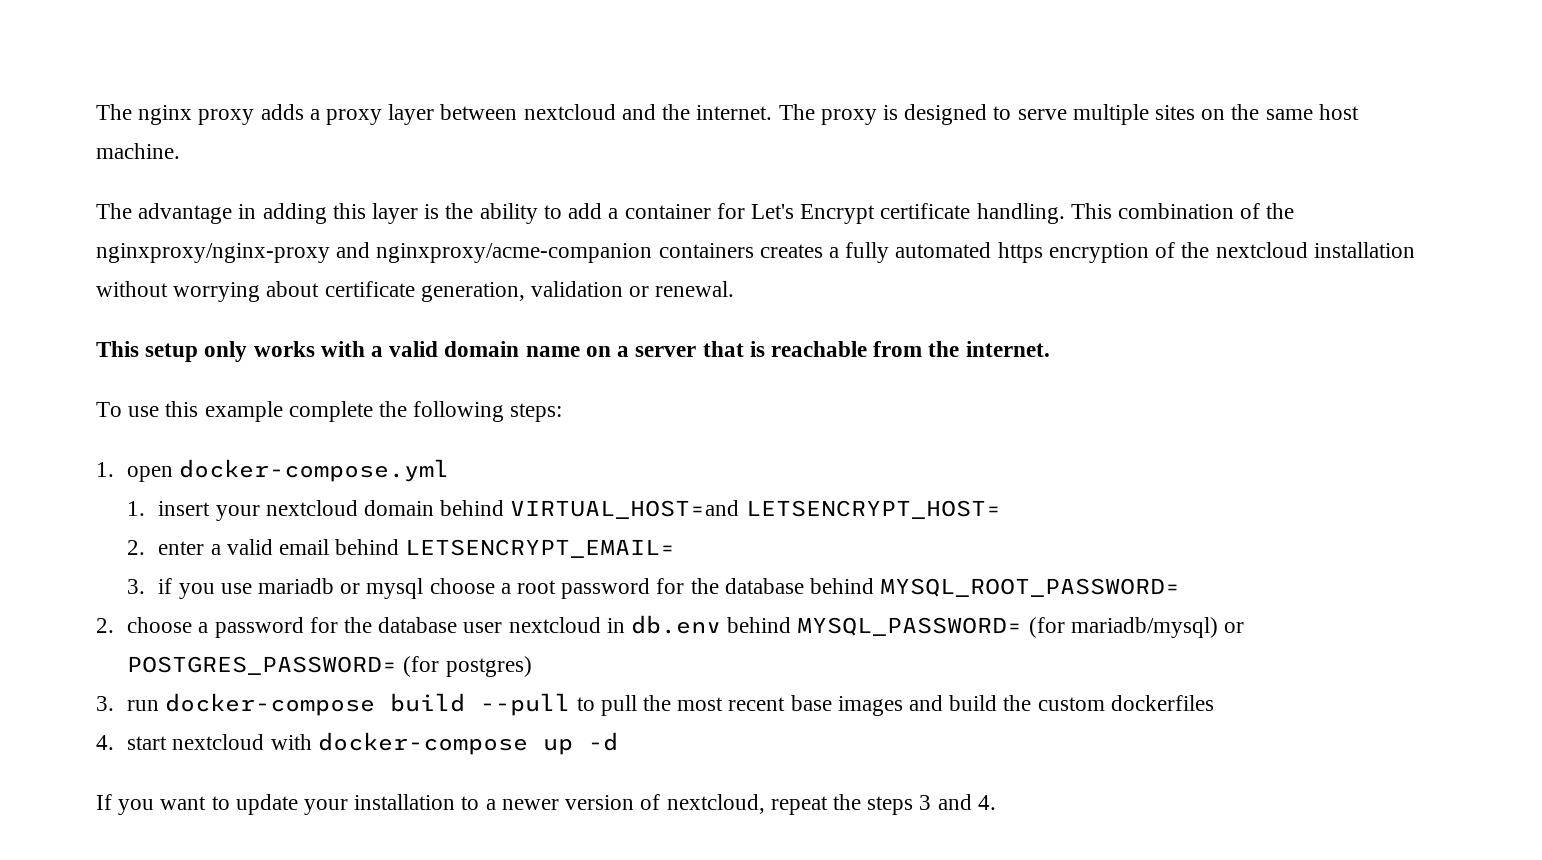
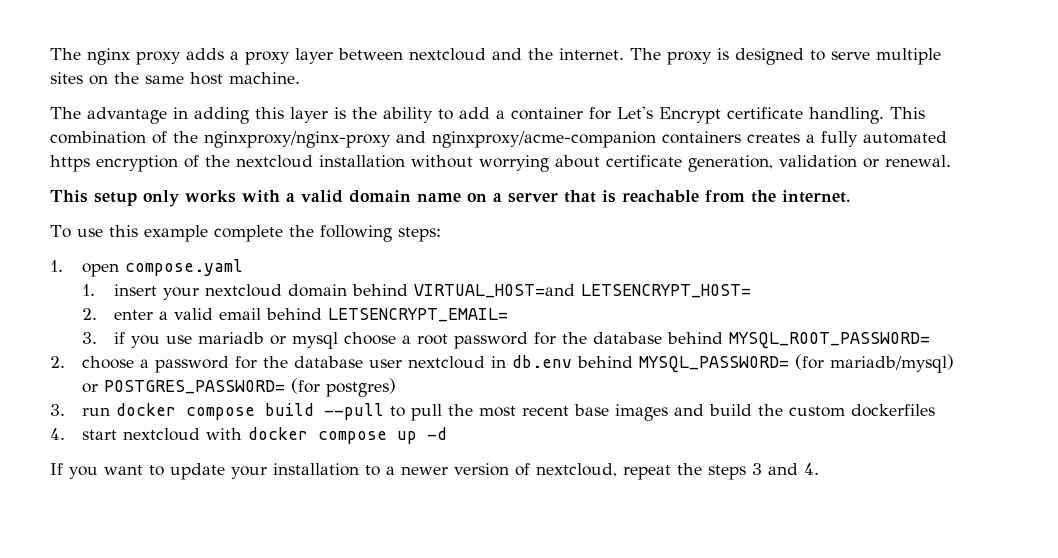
- 1. open docker-compose.yml
+ 1. open compose.yaml
- 3. run docker-compose build --pull to pull the most recent base images and build the custom dockerfiles
+ 3. run docker compose build --pull to pull the most recent base images and build the custom dockerfiles
- 4. start nextcloud with docker-compose up -d
+ 4. start nextcloud with docker compose up -d

